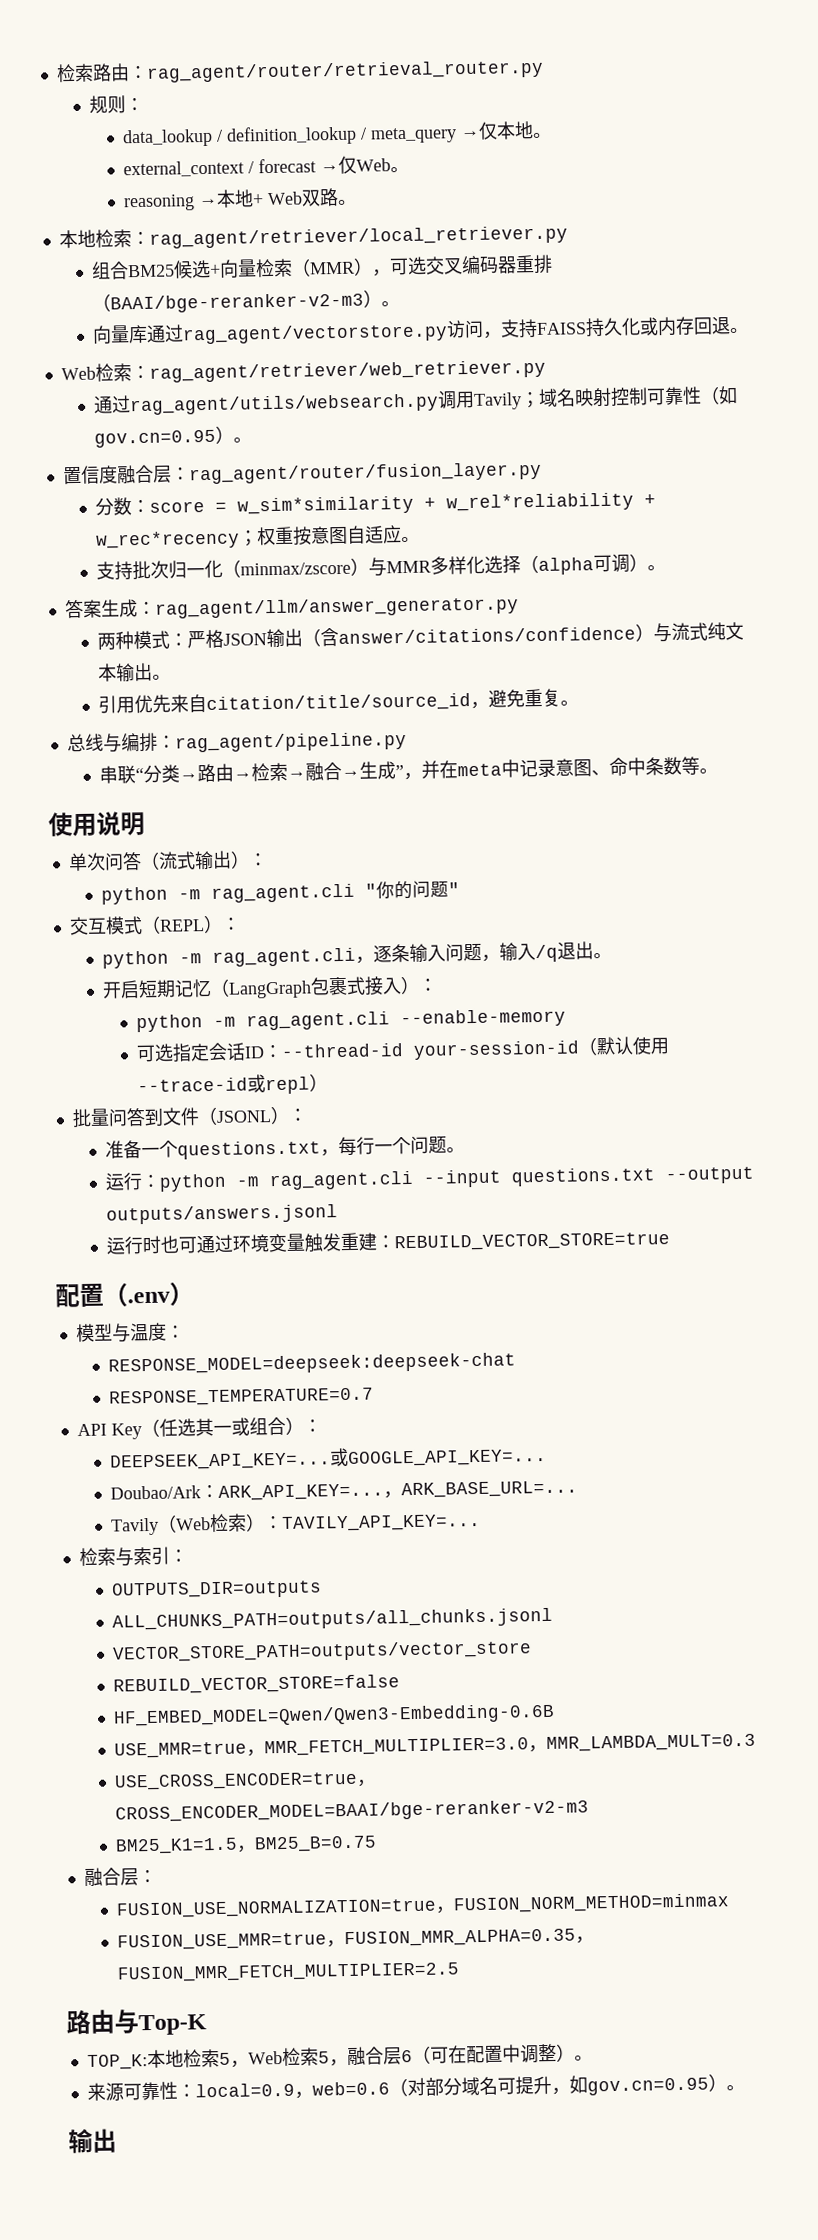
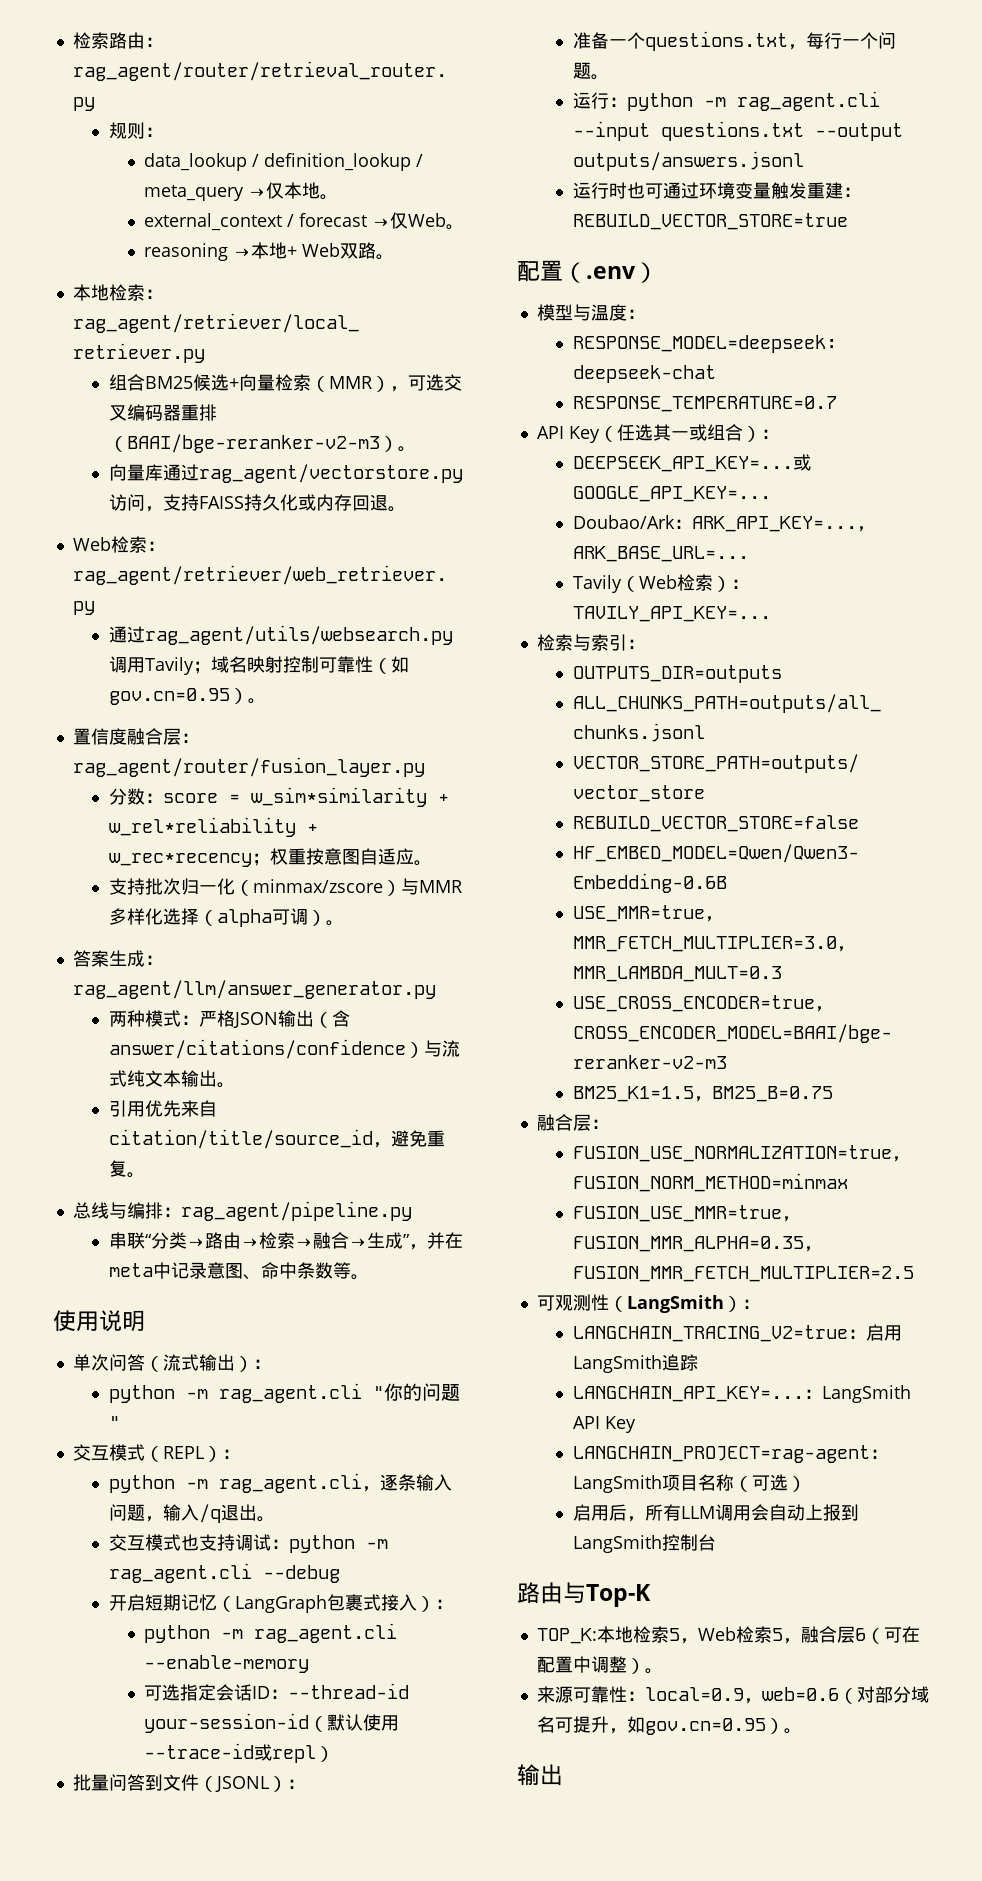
+ 交互模式也支持调试：python -m rag_agent.cli --debug
+ 可观测性（LangSmith）：
+ LANGCHAIN_TRACING_V2=true：启用LangSmith追踪
+ LANGCHAIN_API_KEY=...：LangSmith API Key
+ LANGCHAIN_PROJECT=rag-agent：LangSmith项目名称（可选）
+ 启用后，所有LLM调用会自动上报到LangSmith控制台

